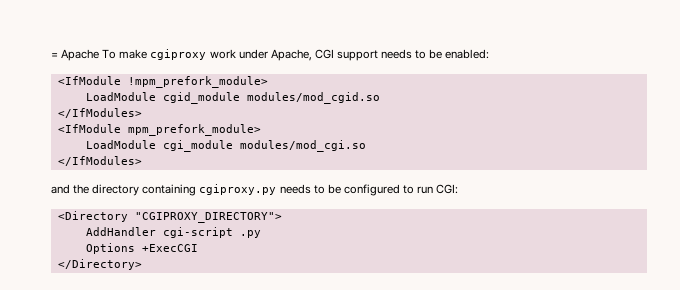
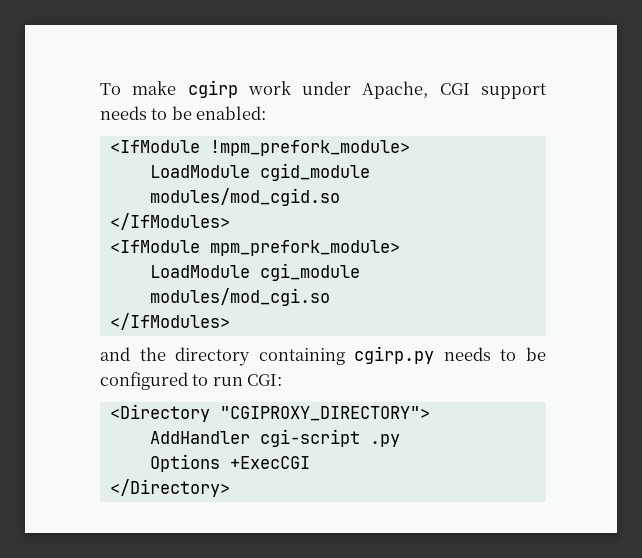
- = Apache To make cgiproxy work under Apache, CGI support needs to be enabled:
+ To make cgirp work under Apache, CGI support needs to be enabled:
- and the directory containing cgiproxy.py needs to be configured to run CGI:
+ and the directory containing cgirp.py needs to be configured to run CGI:

